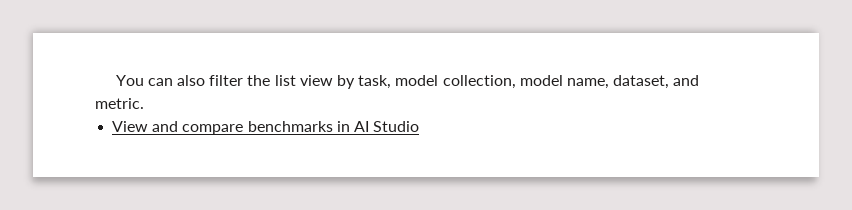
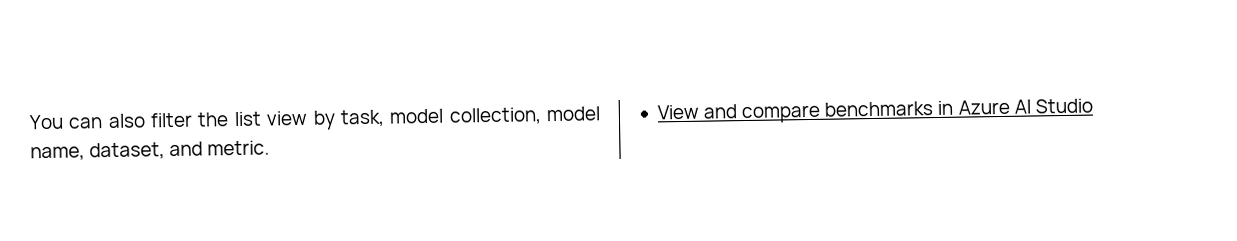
- View and compare benchmarks in AI Studio
+ View and compare benchmarks in Azure AI Studio

